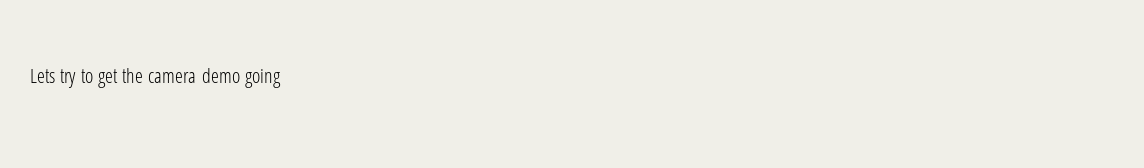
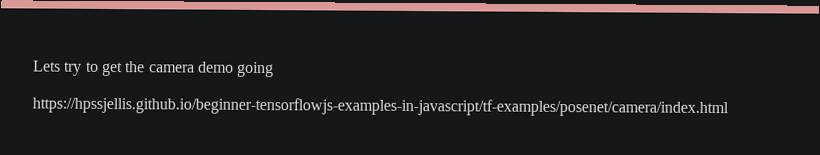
+ https://hpssjellis.github.io/beginner-tensorflowjs-examples-in-javascript/tf-examples/posenet/camera/index.html

